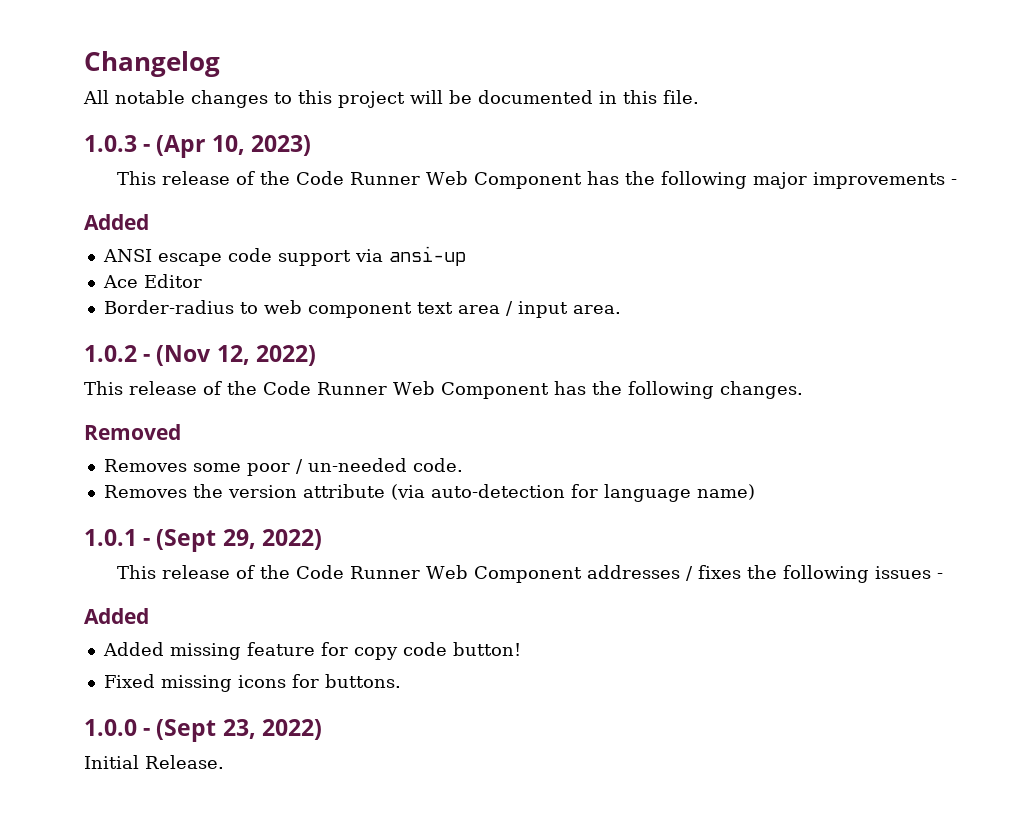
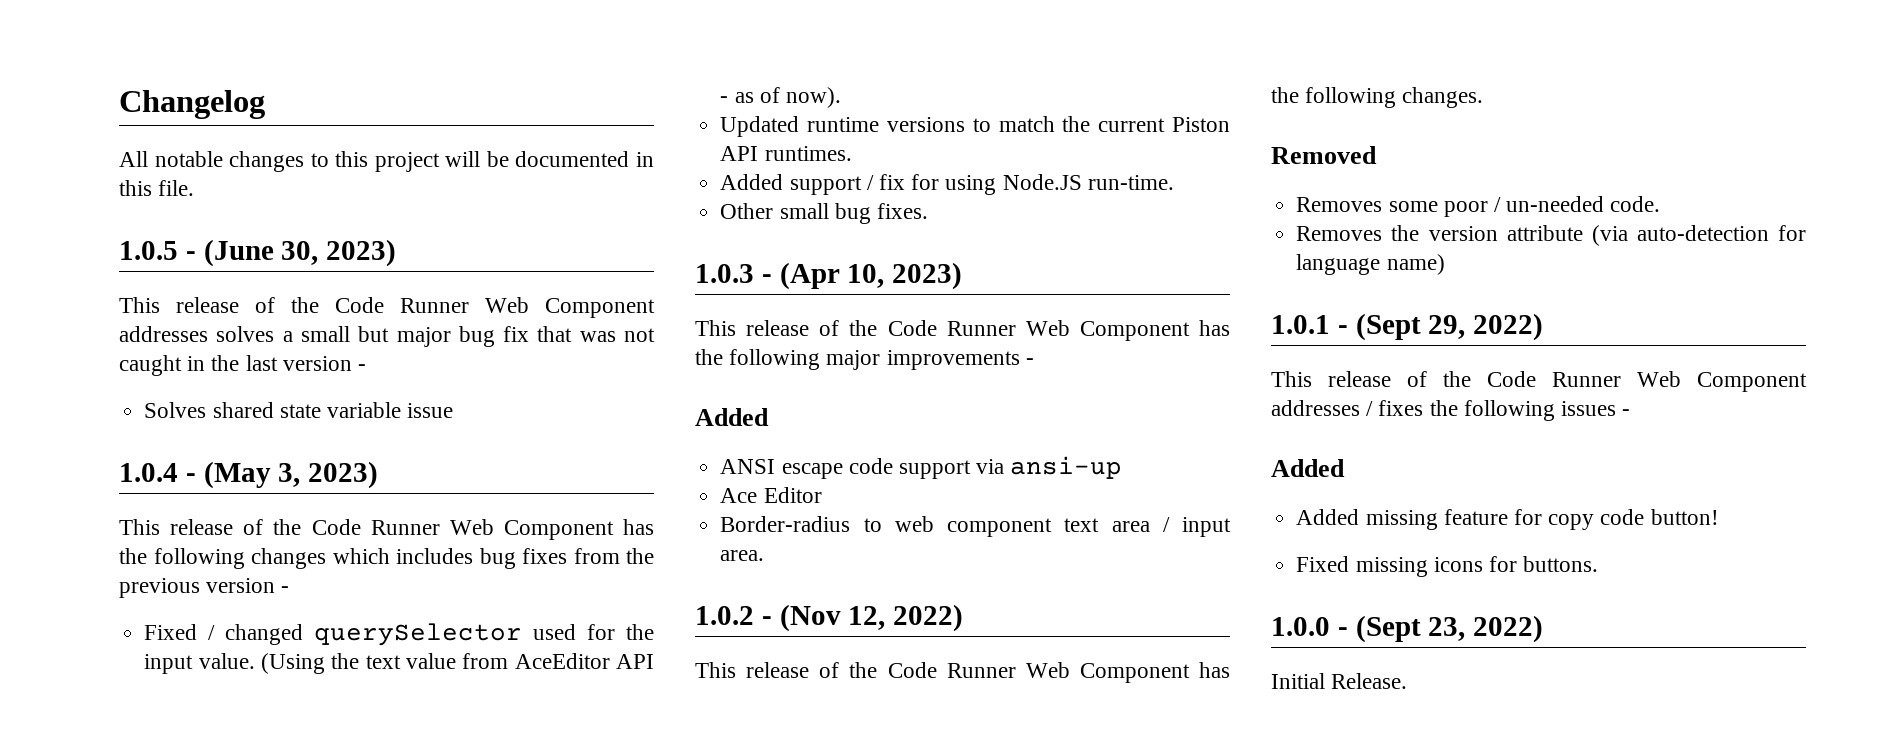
+ 1.0.5 - (June 30, 2023)
+ This release of the Code Runner Web Component addresses solves a small but major bug fix that was not caught in the last version -
+ Solves shared state variable issue
+ 1.0.4 - (May 3, 2023)
+ This release of the Code Runner Web Component has the following changes which includes bug fixes from the previous version -
+ Fixed / changed querySelector used for the input value. (Using the text value from AceEditor API - as of now).
+ Updated runtime versions to match the current Piston API runtimes.
+ Added support / fix for using Node.JS run-time.
+ Other small bug fixes.

